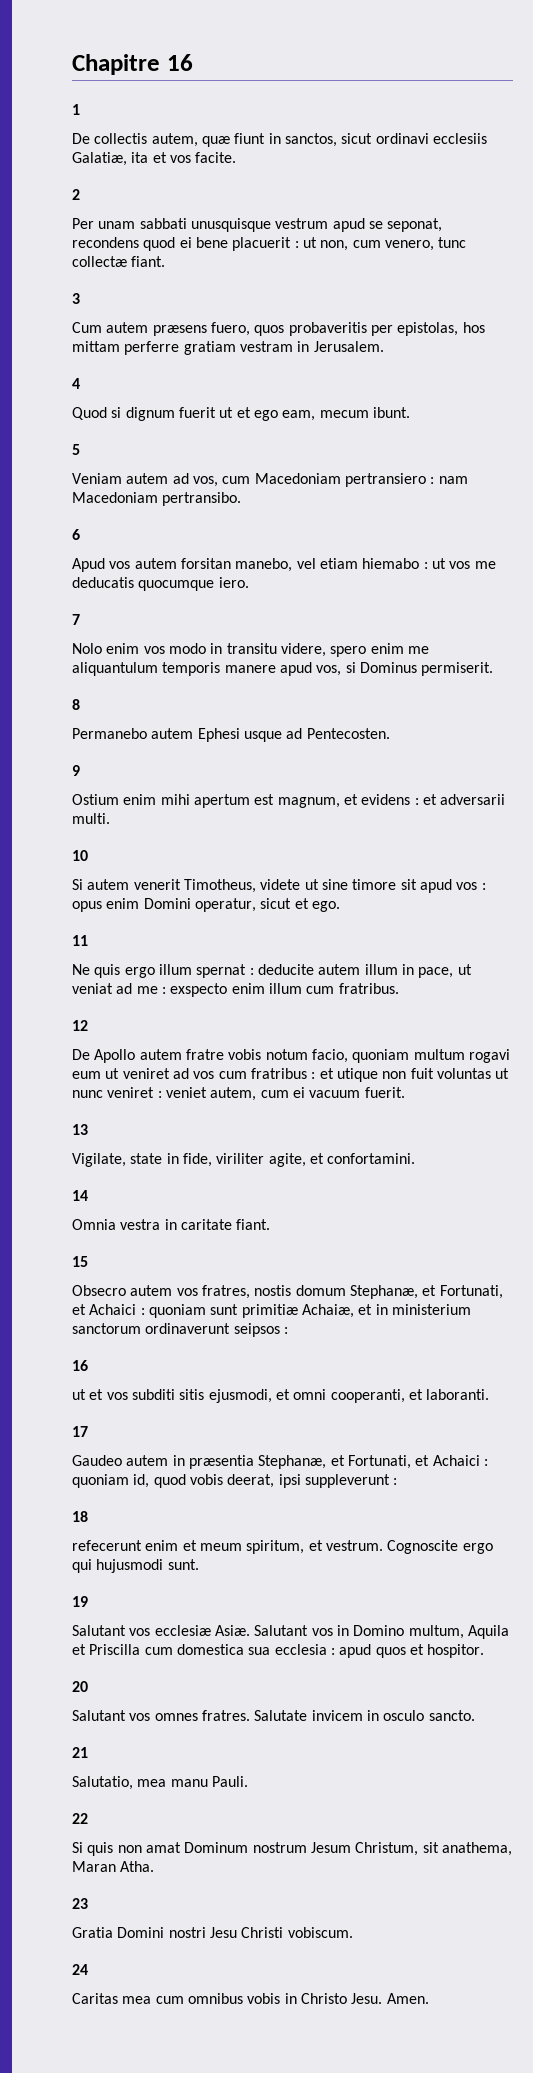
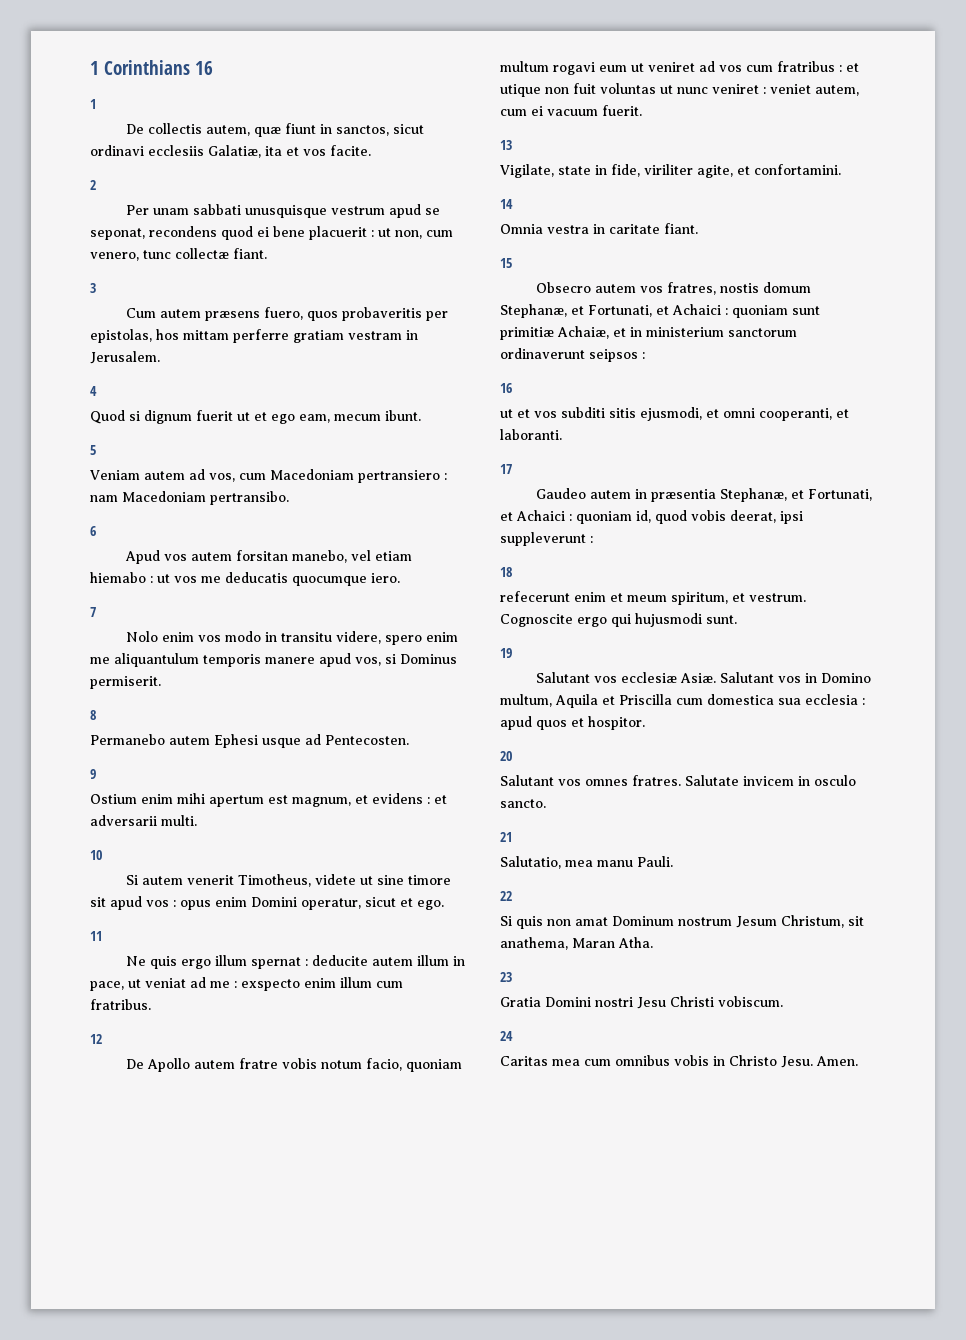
- Chapitre 16
+ 1 Corinthians 16

